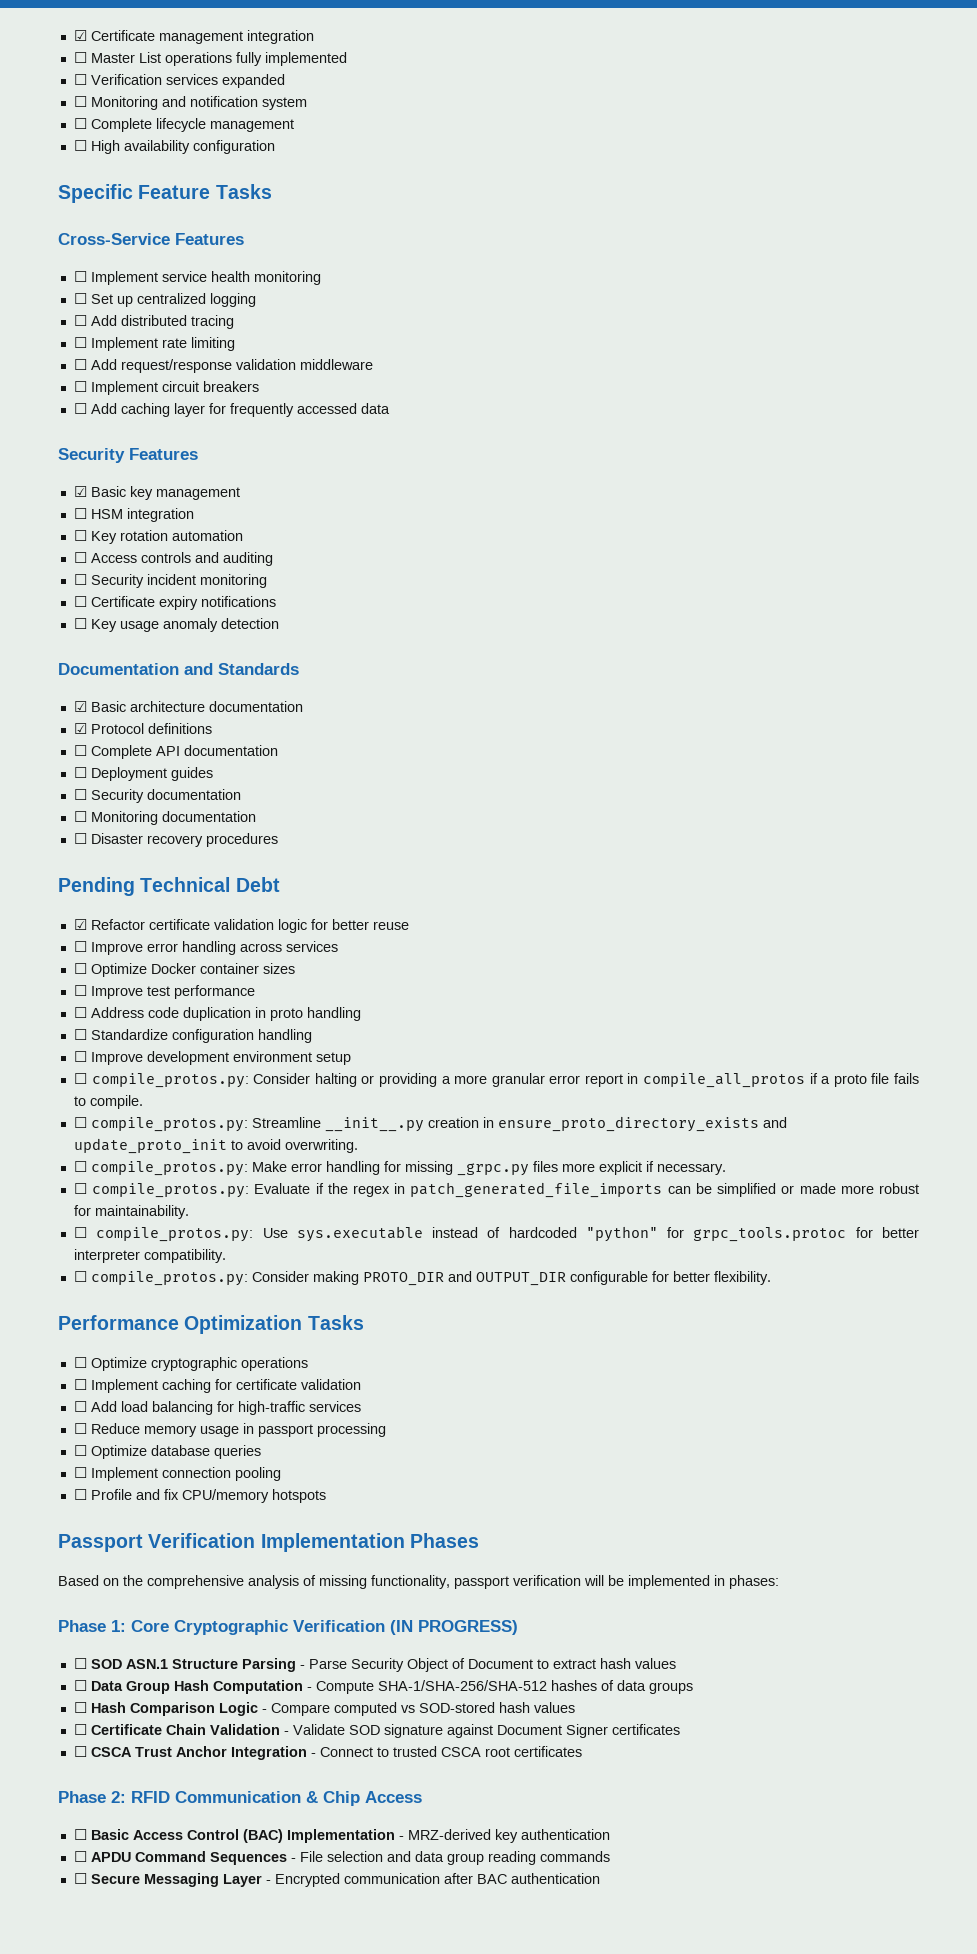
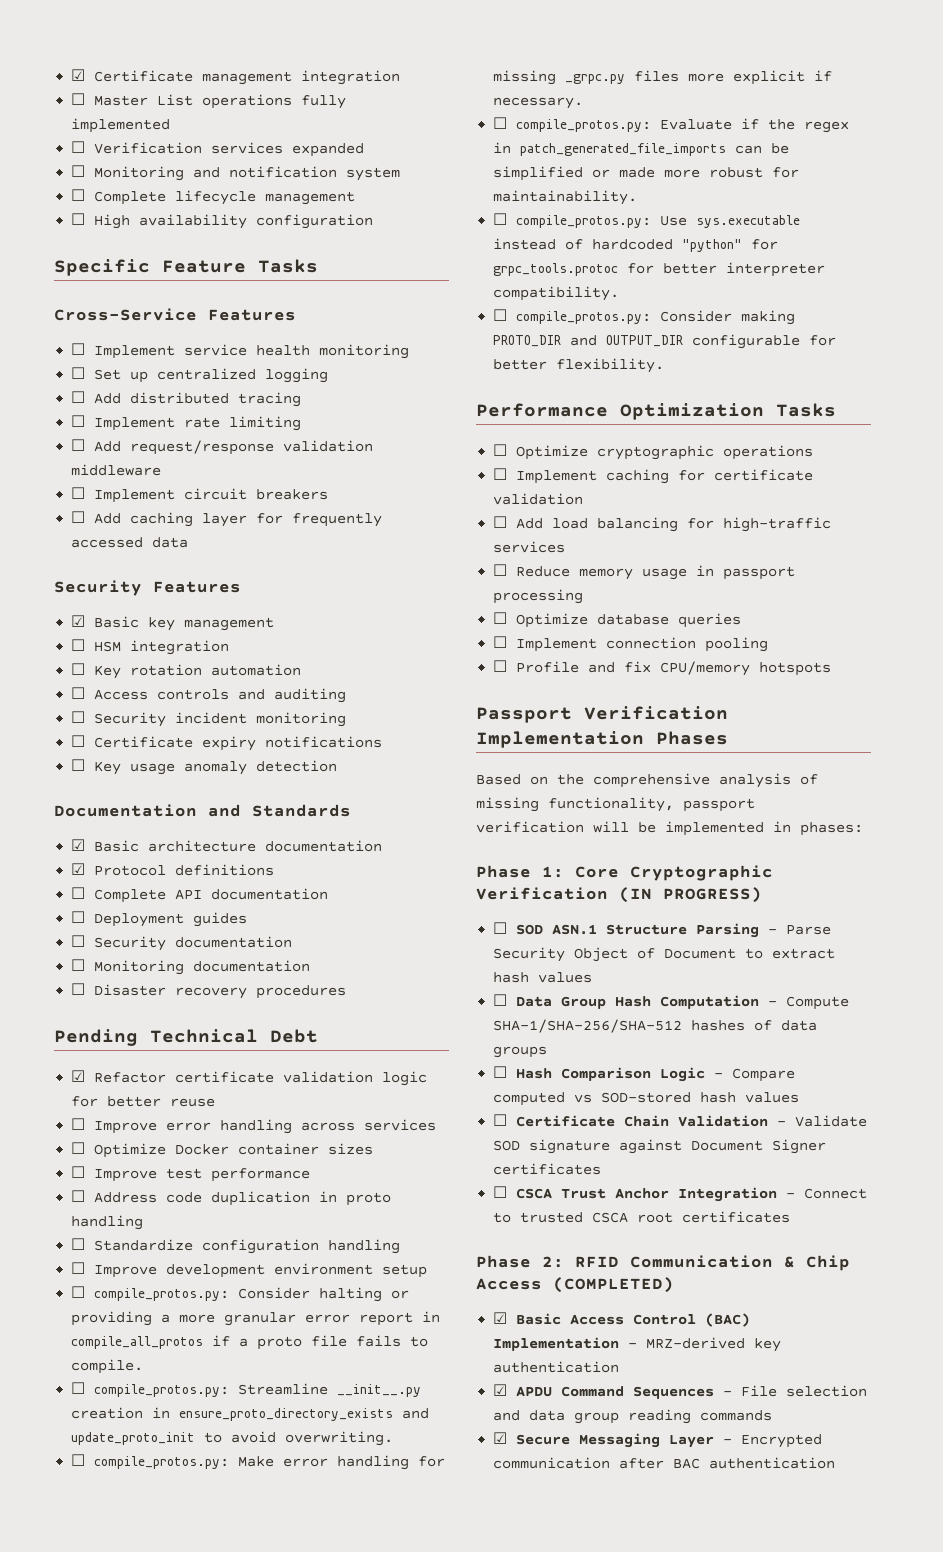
- Phase 2: RFID Communication & Chip Access
- ☐ Basic Access Control (BAC) Implementation - MRZ-derived key authentication
+ Phase 2: RFID Communication & Chip Access (COMPLETED)
+ ☑ Basic Access Control (BAC) Implementation - MRZ-derived key authentication
- ☐ APDU Command Sequences - File selection and data group reading commands
+ ☑ APDU Command Sequences - File selection and data group reading commands
- ☐ Secure Messaging Layer - Encrypted communication after BAC authentication
+ ☑ Secure Messaging Layer - Encrypted communication after BAC authentication

